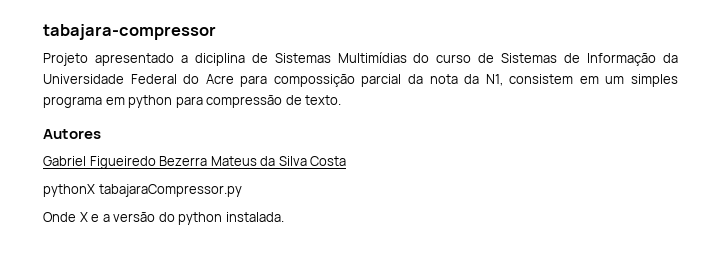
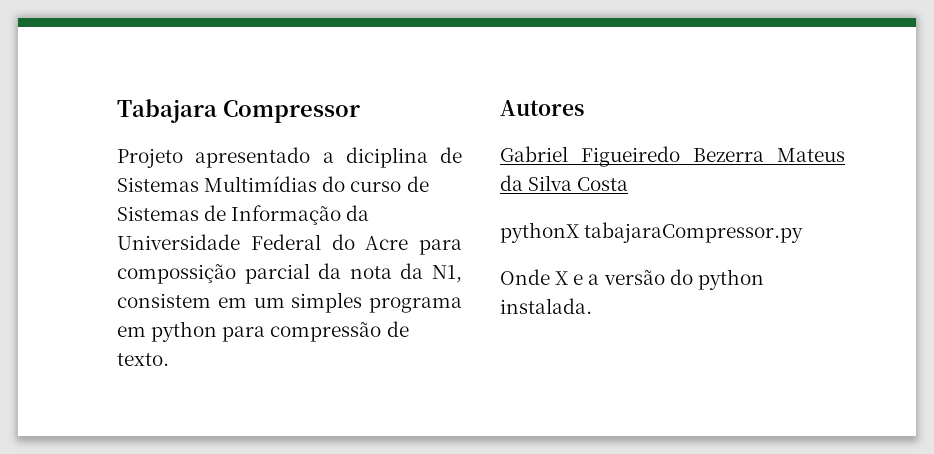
- tabajara-compressor
+ Tabajara Compressor

